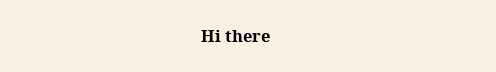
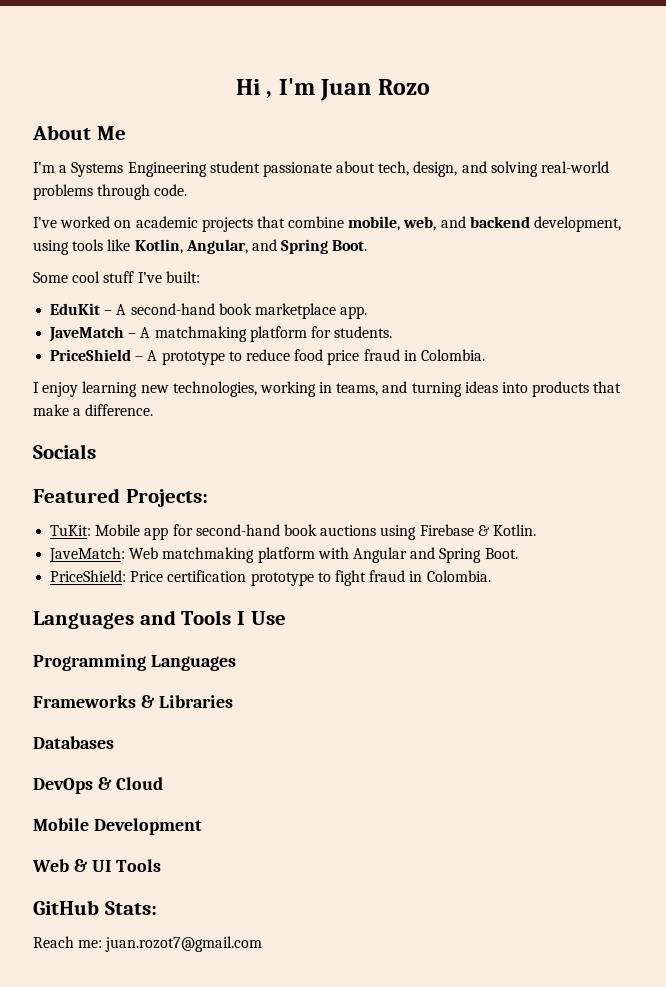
- Hi there
+ Hi , I'm Juan Rozo
+ About Me
+ I'm a Systems Engineering student passionate about tech, design, and solving real-world problems through code.
+ I've worked on academic projects that combine mobile, web, and backend development, using tools like Kotlin, Angular, and Spring Boot.
+ Some cool stuff I’ve built:
+ EduKit – A second-hand book marketplace app.
+ JaveMatch – A matchmaking platform for students.
+ PriceShield – A prototype to reduce food price fraud in Colombia.
+ I enjoy learning new technologies, working in teams, and turning ideas into products that make a difference.
+ Socials
+ Featured Projects:
+ TuKit: Mobile app for second-hand book auctions using Firebase & Kotlin.
+ JaveMatch: Web matchmaking platform with Angular and Spring Boot.
+ PriceShield: Price certification prototype to fight fraud in Colombia.
+ Languages and Tools I Use
+ Programming Languages
+ Frameworks & Libraries
+ Databases
+ DevOps & Cloud
+ Mobile Development
+ Web & UI Tools
+ GitHub Stats:
+ Reach me: juan.rozot7@gmail.com

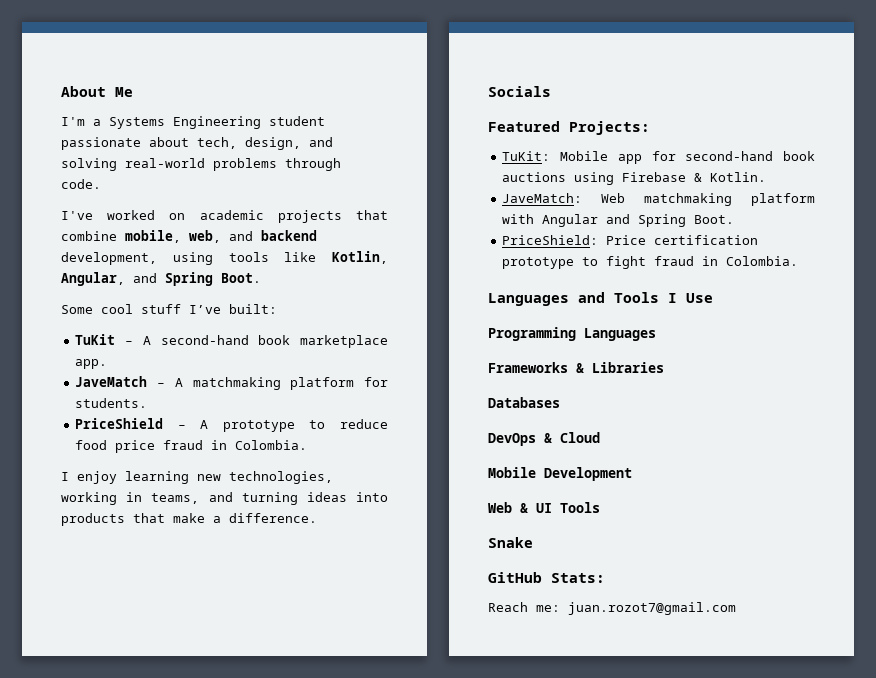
- Hi , I'm Juan Rozo
- EduKit – A second-hand book marketplace app.
+ TuKit – A second-hand book marketplace app.
+ Snake

